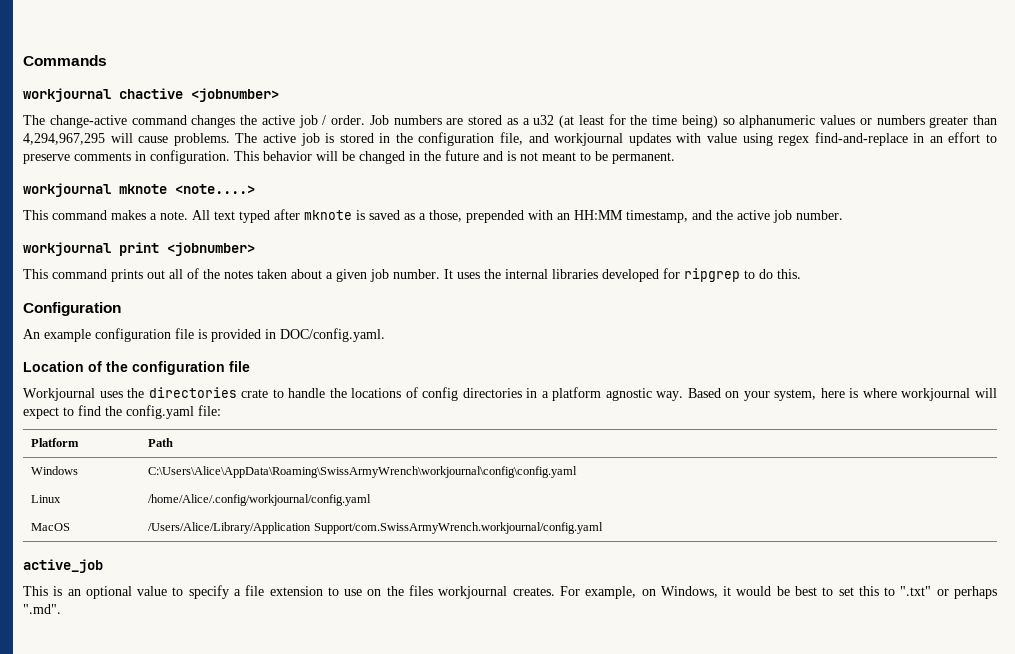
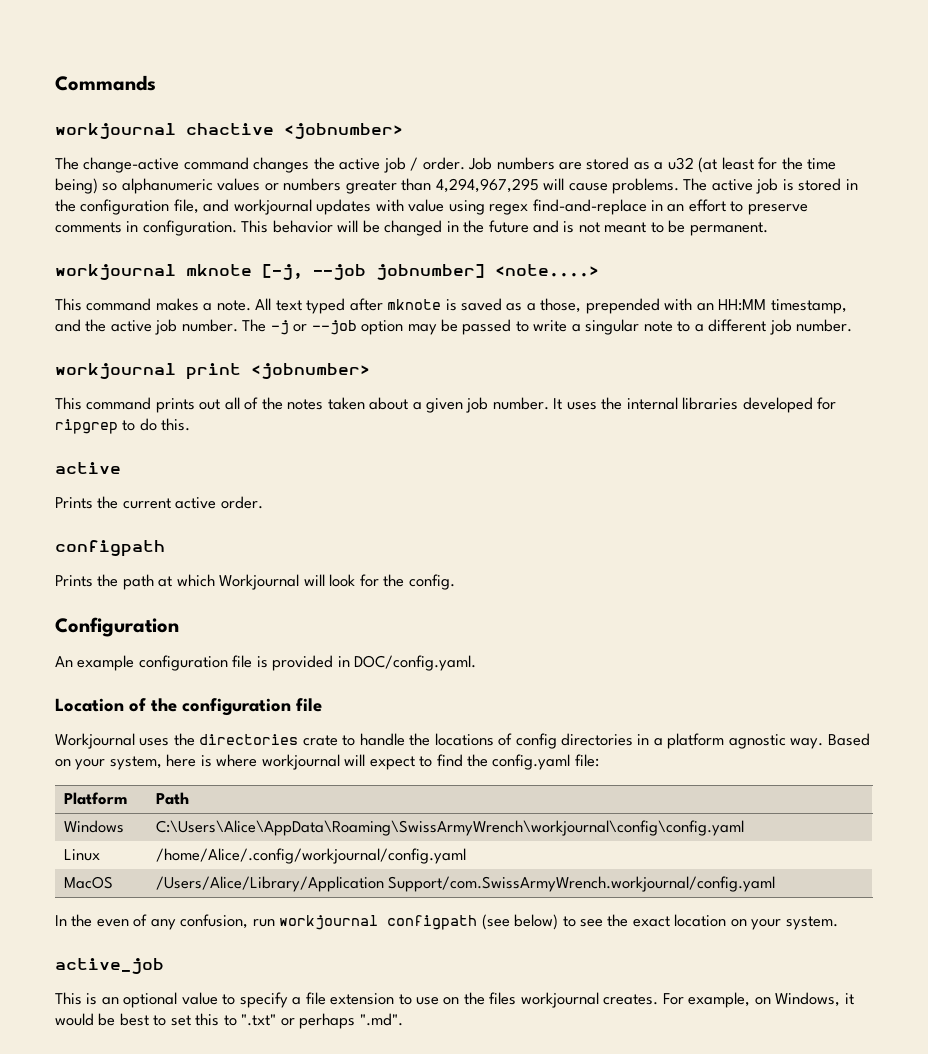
- workjournal mknote <note....>
+ workjournal mknote [-j, --job jobnumber] <note....>
+ The -j or --job option may be passed to write a singular note to a different job number.
  It uses the internal libraries developed for ripgrep to do this.
+ active
+ Prints the current active order.
+ configpath
+ Prints the path at which Workjournal will look for the config.
+ In the even of any confusion, run workjournal configpath (see below) to see the exact location on your system.

